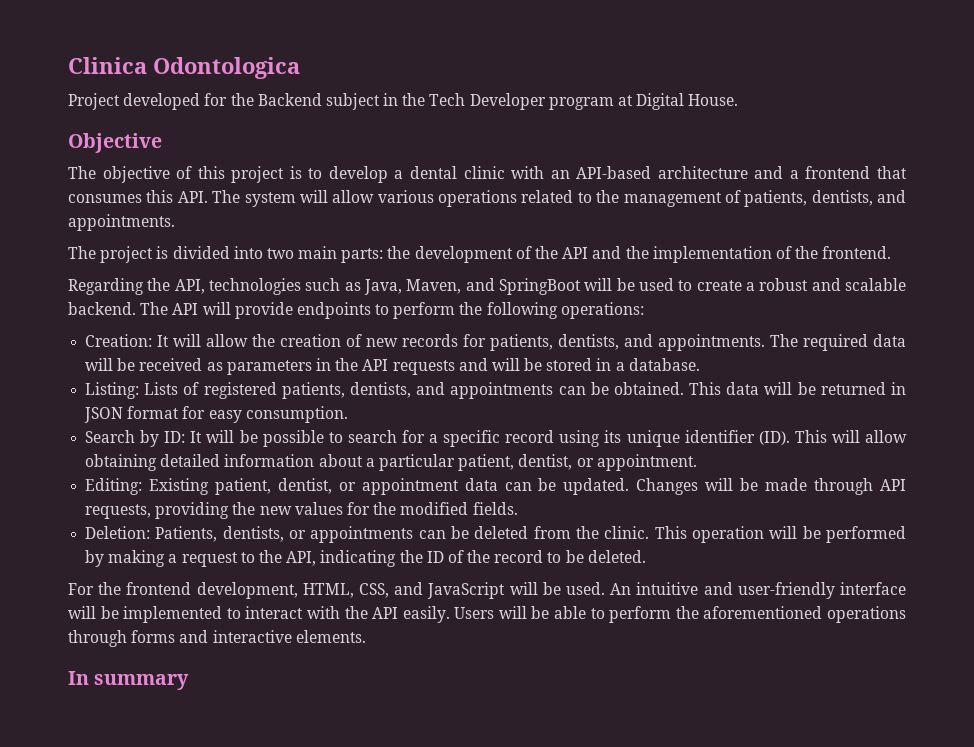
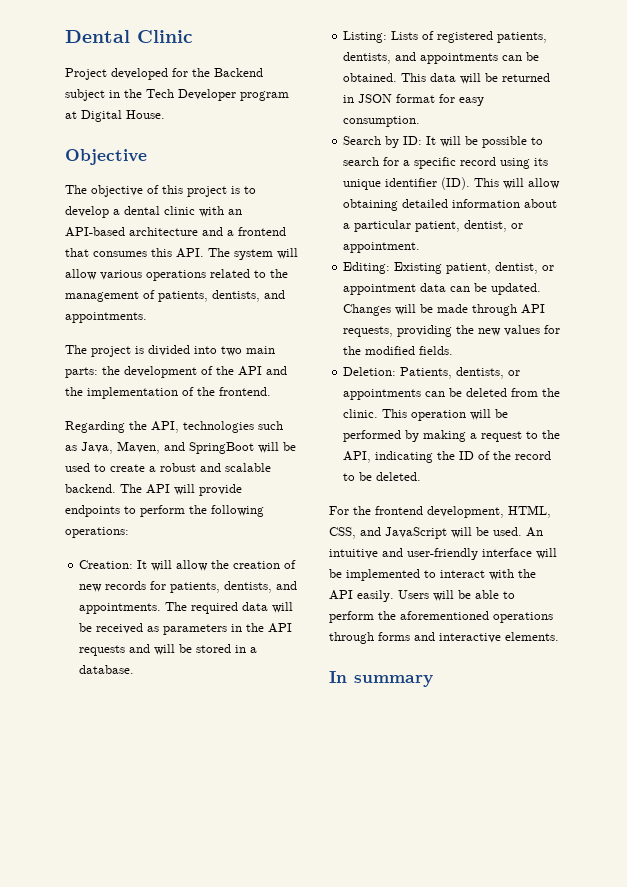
- Clinica Odontologica
+ Dental Clinic

